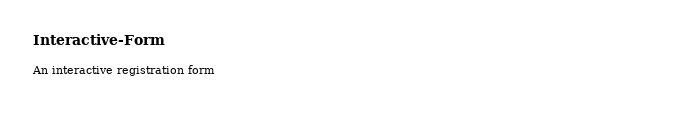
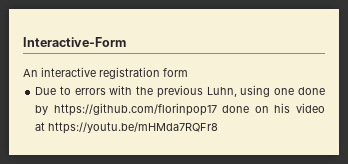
+ Due to errors with the previous Luhn, using one done by https://github.com/florinpop17 done on his video at https://youtu.be/mHMda7RQFr8

